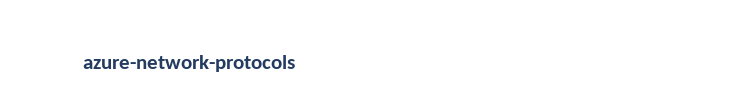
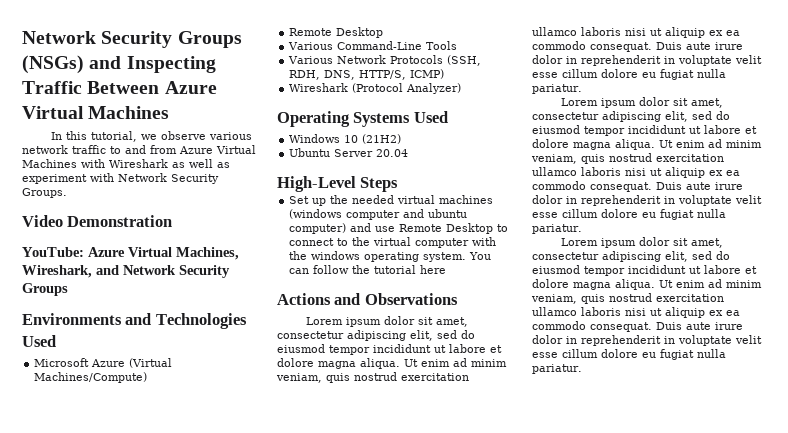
- azure-network-protocols
+ Network Security Groups (NSGs) and Inspecting Traffic Between Azure Virtual Machines
+ In this tutorial, we observe various network traffic to and from Azure Virtual Machines with Wireshark as well as experiment with Network Security Groups.
+ Video Demonstration
+ YouTube: Azure Virtual Machines, Wireshark, and Network Security Groups
+ Environments and Technologies Used
+ Microsoft Azure (Virtual Machines/Compute)
+ Remote Desktop
+ Various Command-Line Tools
+ Various Network Protocols (SSH, RDH, DNS, HTTP/S, ICMP)
+ Wireshark (Protocol Analyzer)
+ Operating Systems Used
+ Windows 10 (21H2)
+ Ubuntu Server 20.04
+ High-Level Steps
+ Set up the needed virtual machines (windows computer and ubuntu computer) and use Remote Desktop to connect to the virtual computer with the windows operating system. You can follow the tutorial here
+ Actions and Observations
+ Lorem ipsum dolor sit amet, consectetur adipiscing elit, sed do eiusmod tempor incididunt ut labore et dolore magna aliqua. Ut enim ad minim veniam, quis nostrud exercitation ullamco laboris nisi ut aliquip ex ea commodo consequat. Duis aute irure dolor in reprehenderit in voluptate velit esse cillum dolore eu fugiat nulla pariatur.
+ Lorem ipsum dolor sit amet, consectetur adipiscing elit, sed do eiusmod tempor incididunt ut labore et dolore magna aliqua. Ut enim ad minim veniam, quis nostrud exercitation ullamco laboris nisi ut aliquip ex ea commodo consequat. Duis aute irure dolor in reprehenderit in voluptate velit esse cillum dolore eu fugiat nulla pariatur.
+ Lorem ipsum dolor sit amet, consectetur adipiscing elit, sed do eiusmod tempor incididunt ut labore et dolore magna aliqua. Ut enim ad minim veniam, quis nostrud exercitation ullamco laboris nisi ut aliquip ex ea commodo consequat. Duis aute irure dolor in reprehenderit in voluptate velit esse cillum dolore eu fugiat nulla pariatur.

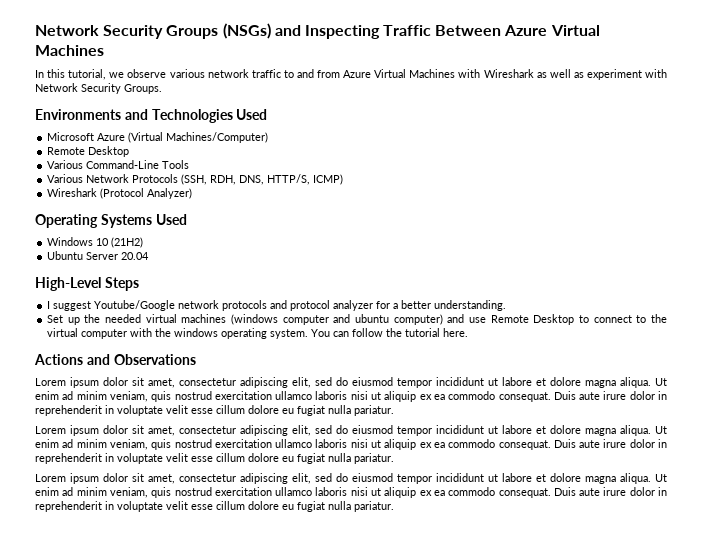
- Video Demonstration
- YouTube: Azure Virtual Machines, Wireshark, and Network Security Groups
- Microsoft Azure (Virtual Machines/Compute)
+ Microsoft Azure (Virtual Machines/Computer)
+ I suggest Youtube/Google network protocols and protocol analyzer for a better understanding.
- You can follow the tutorial here
+ You can follow the tutorial here.

